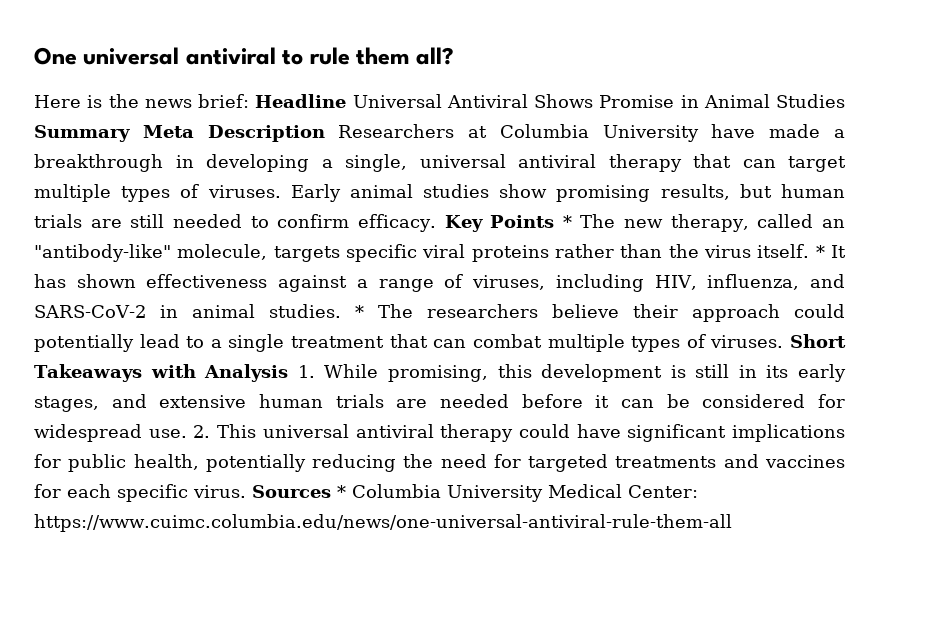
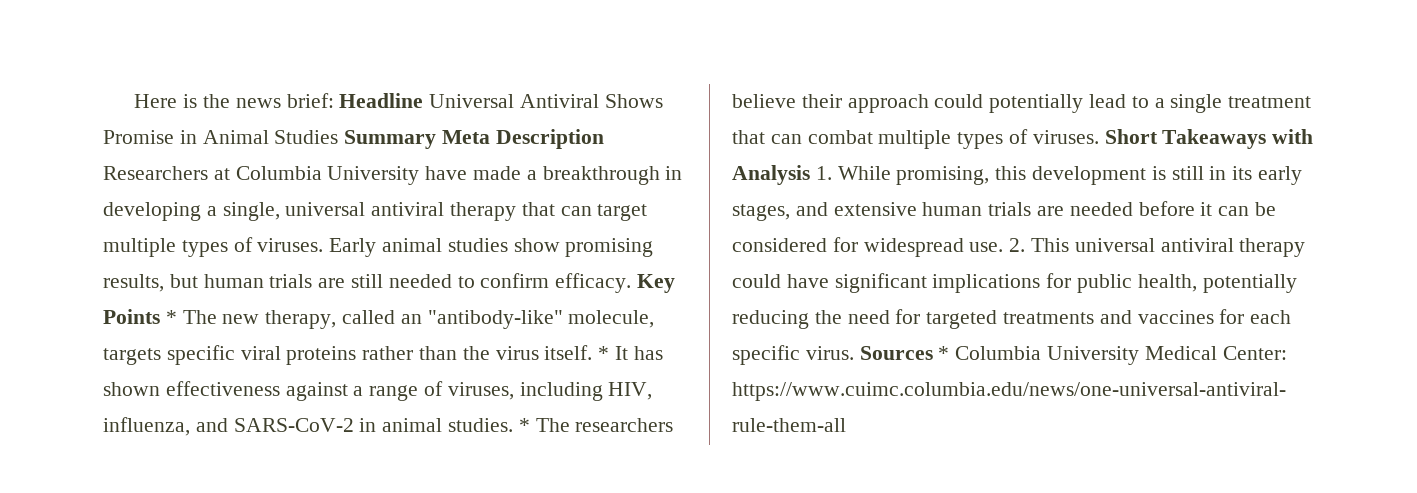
- One universal antiviral to rule them all?

